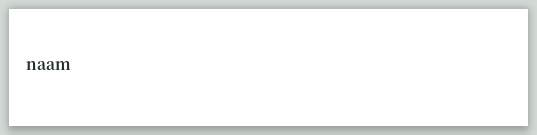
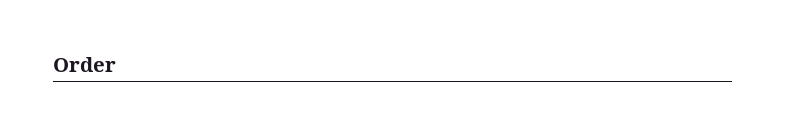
- naam
+ Order

